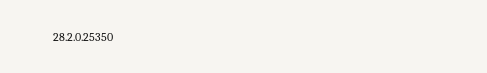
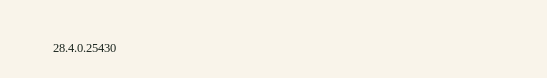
- 28.2.0.25350
+ 28.4.0.25430

